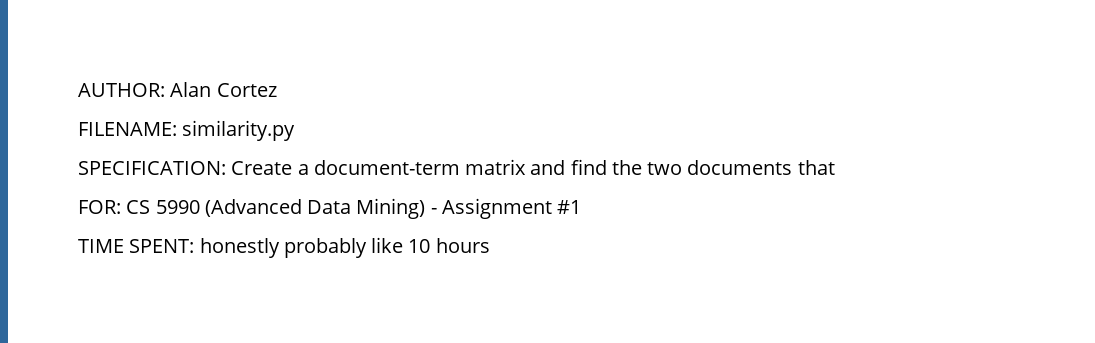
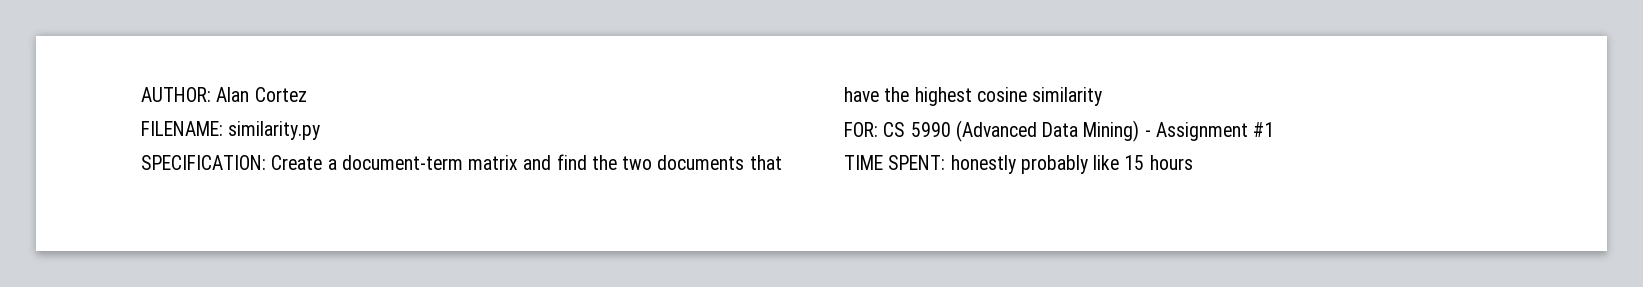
- SPECIFICATION: Create a document-term matrix and find the two documents that
+ SPECIFICATION: Create a document-term matrix and find the two documents that have the highest cosine similarity
- TIME SPENT: honestly probably like 10 hours
+ TIME SPENT: honestly probably like 15 hours

